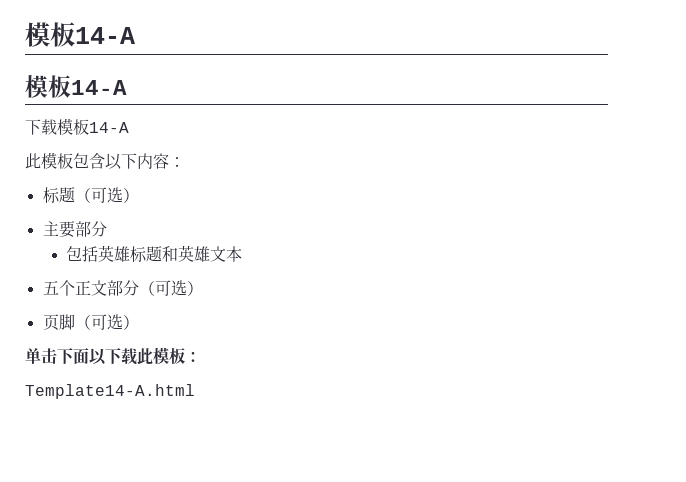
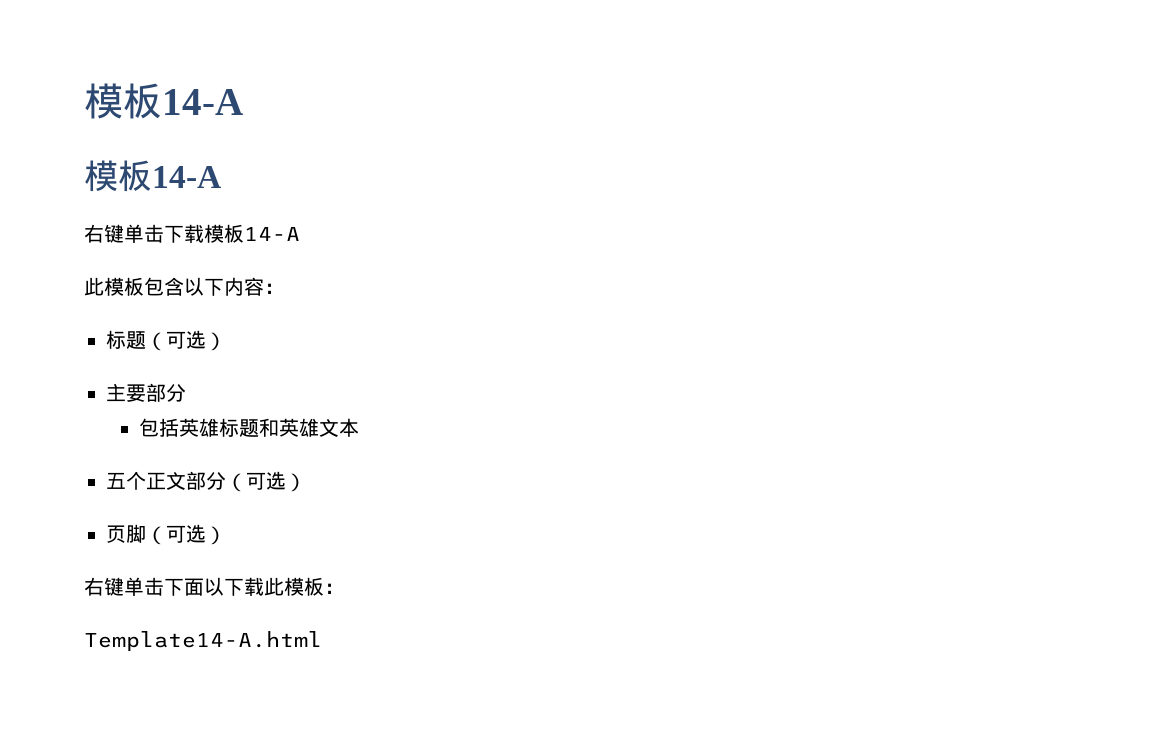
- 下载模板14-A
+ 右键单击下载模板14-A
- 单击下面以下载此模板：
+ 右键单击下面以下载此模板：

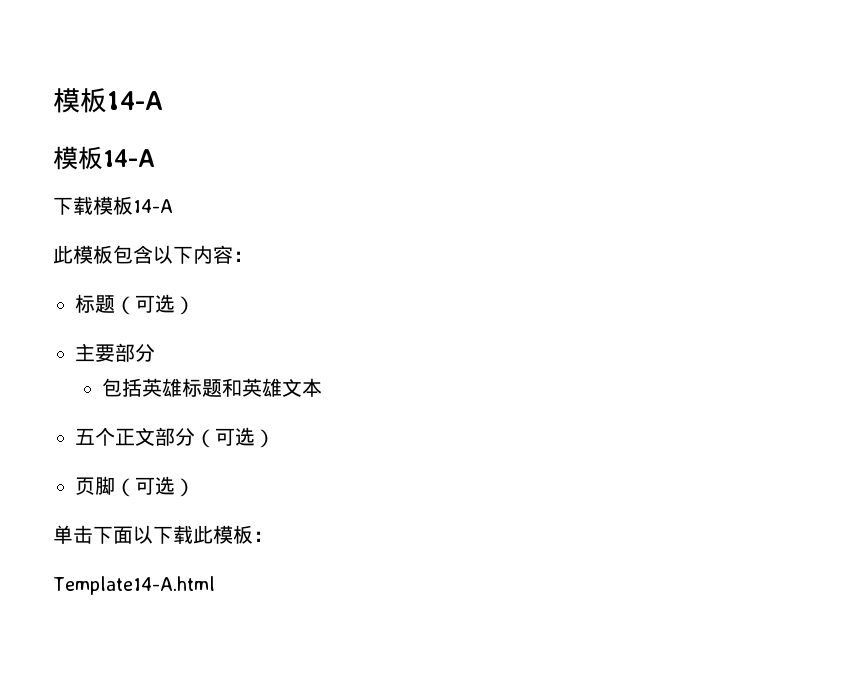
- 右键单击下载模板14-A
+ 下载模板14-A
- 右键单击下面以下载此模板：
+ 单击下面以下载此模板：

